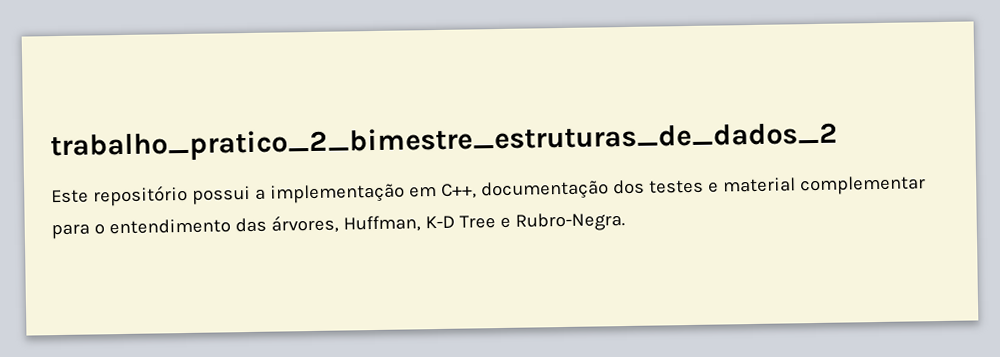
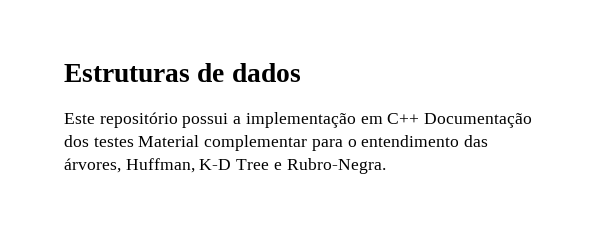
- trabalho_pratico_2_bimestre_estruturas_de_dados_2
+ Estruturas de dados
- Este repositório possui a implementação em C++, documentação dos testes e material complementar para o entendimento das árvores, Huffman, K-D Tree e Rubro-Negra.
+ Este repositório possui a implementação em C++ Documentação dos testes Material complementar para o entendimento das árvores, Huffman, K-D Tree e Rubro-Negra.

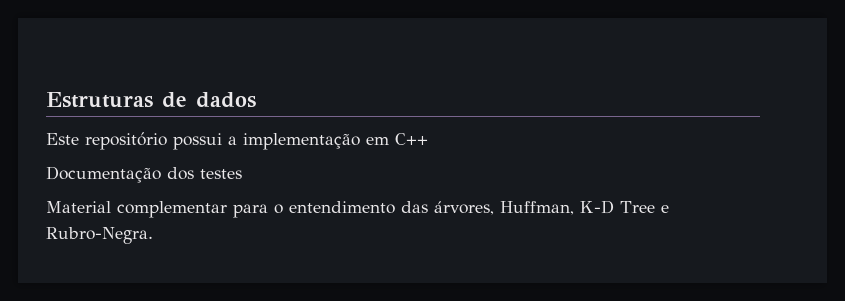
- Este repositório possui a implementação em C++ Documentação dos testes Material complementar para o entendimento das árvores, Huffman, K-D Tree e Rubro-Negra.
+ Este repositório possui a implementação em C++
+ Documentação dos testes
+ Material complementar para o entendimento das árvores, Huffman, K-D Tree e Rubro-Negra.

